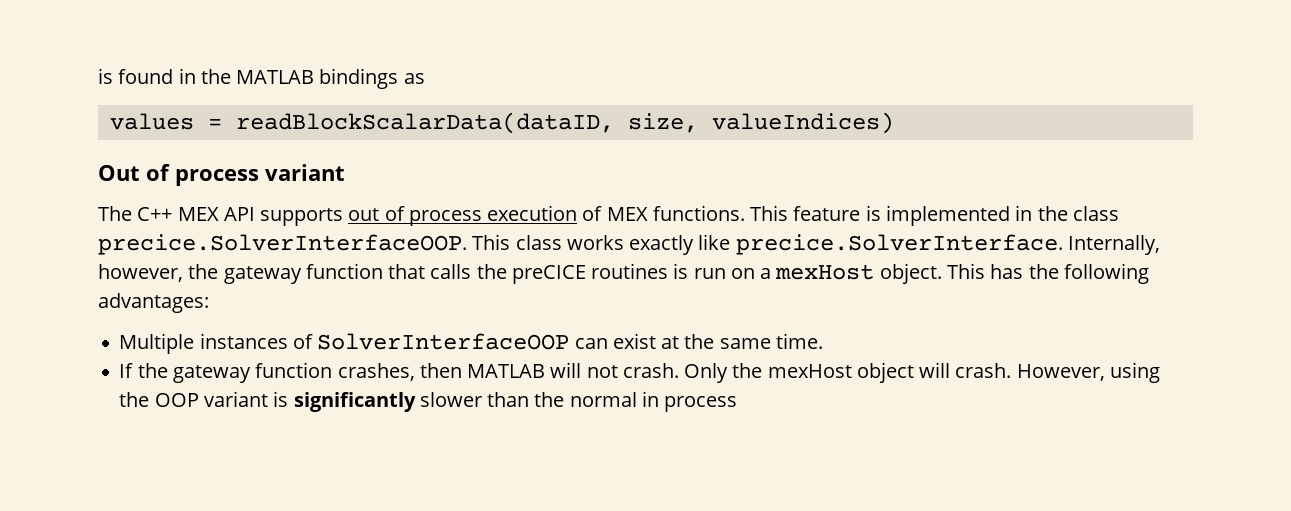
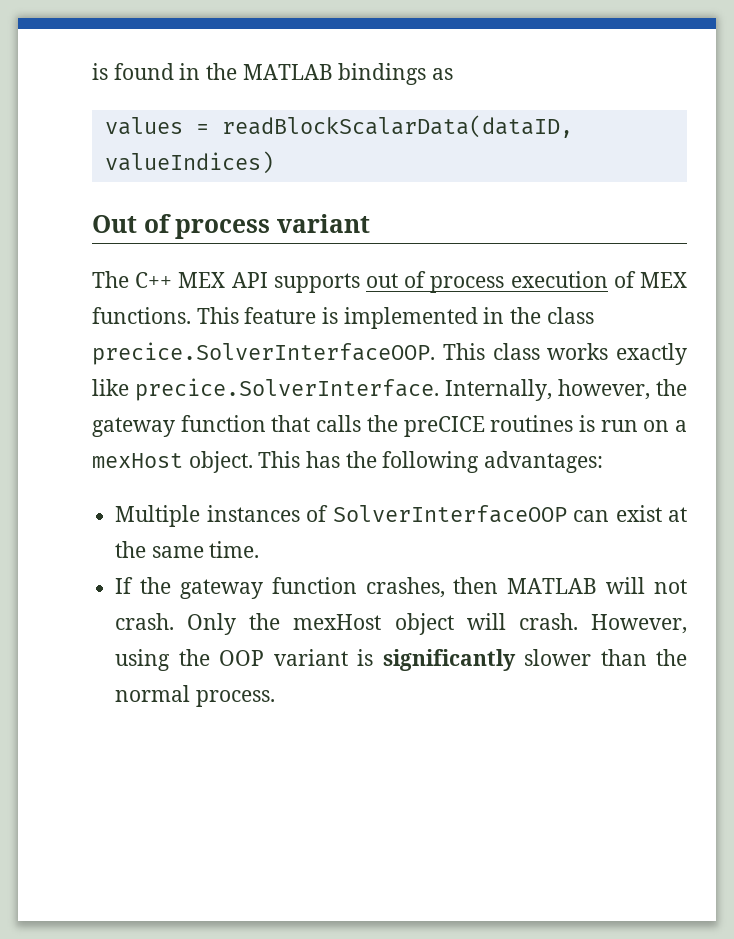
- values = readBlockScalarData(dataID, size, valueIndices)
+ values = readBlockScalarData(dataID, valueIndices)
- However, using the OOP variant is significantly slower than the normal in process
+ However, using the OOP variant is significantly slower than the normal process.

